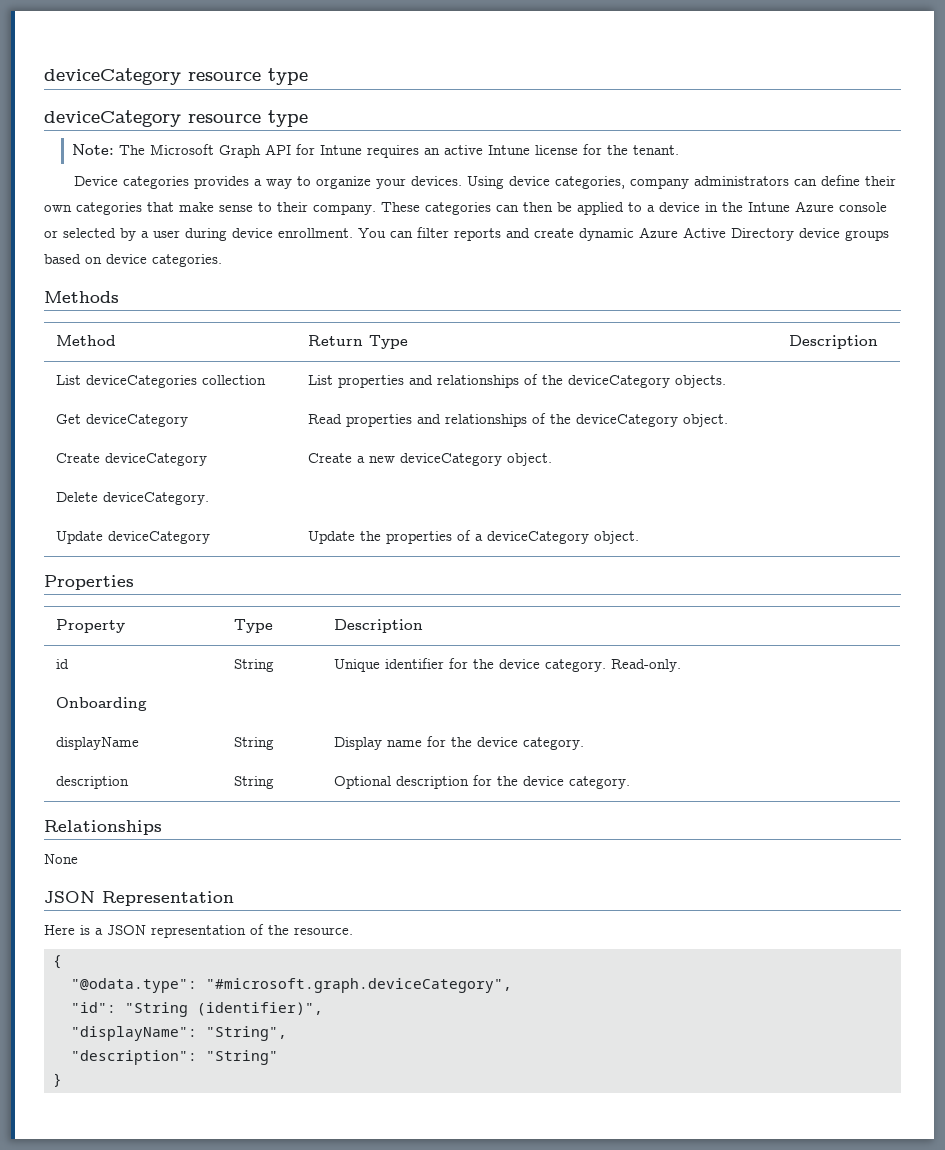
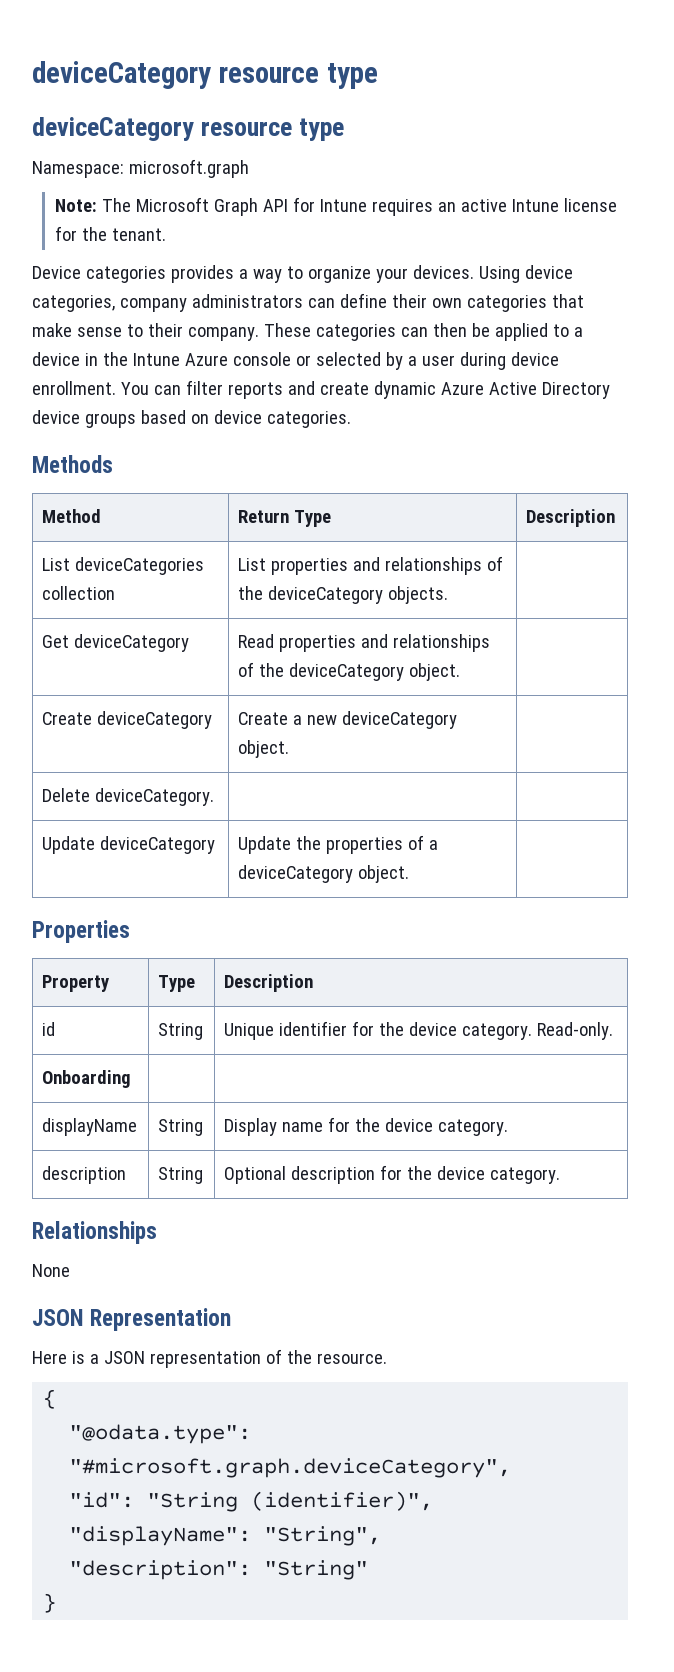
+ Namespace: microsoft.graph

